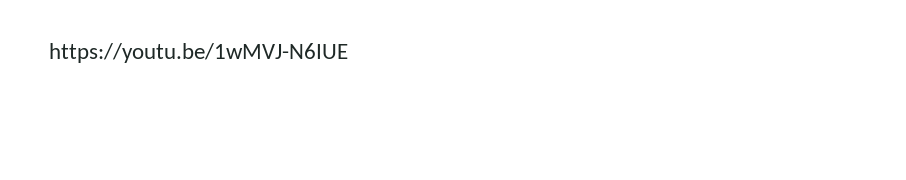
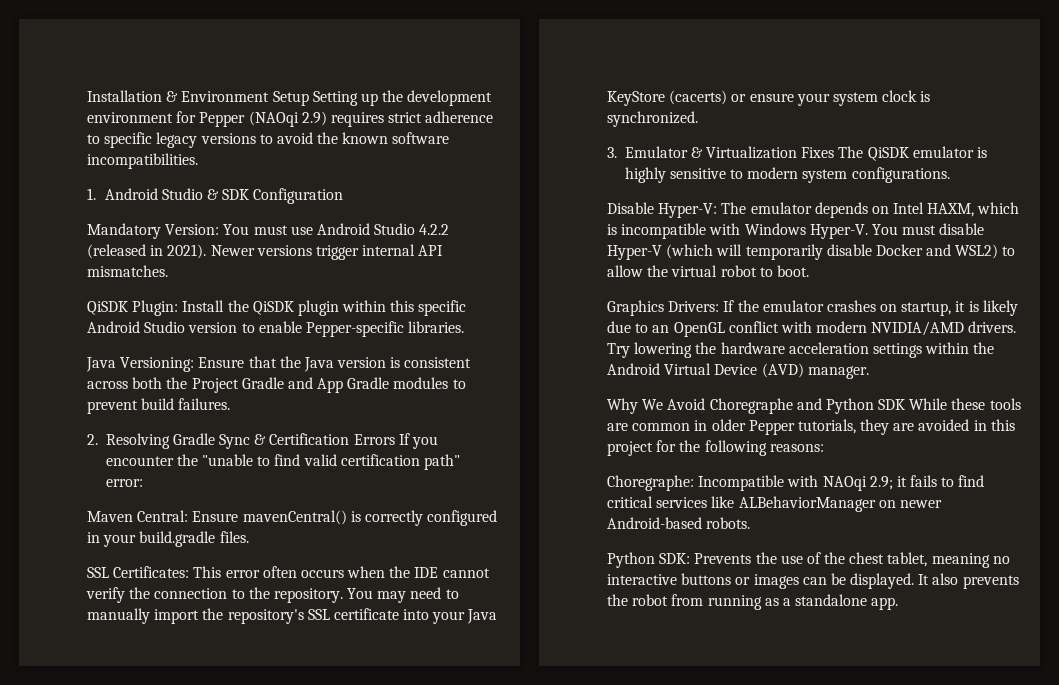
- https://youtu.be/1wMVJ-N6IUE
+ Installation & Environment Setup Setting up the development environment for Pepper (NAOqi 2.9) requires strict adherence to specific legacy versions to avoid the known software incompatibilities.
+ 1. Android Studio & SDK Configuration
+ Mandatory Version: You must use Android Studio 4.2.2 (released in 2021). Newer versions trigger internal API mismatches.
+ QiSDK Plugin: Install the QiSDK plugin within this specific Android Studio version to enable Pepper-specific libraries.
+ Java Versioning: Ensure that the Java version is consistent across both the Project Gradle and App Gradle modules to prevent build failures.
+ 2. Resolving Gradle Sync & Certification Errors If you encounter the "unable to find valid certification path" error:
+ Maven Central: Ensure mavenCentral() is correctly configured in your build.gradle files.
+ SSL Certificates: This error often occurs when the IDE cannot verify the connection to the repository. You may need to manually import the repository's SSL certificate into your Java KeyStore (cacerts) or ensure your system clock is synchronized.
+ 3. Emulator & Virtualization Fixes The QiSDK emulator is highly sensitive to modern system configurations.
+ Disable Hyper-V: The emulator depends on Intel HAXM, which is incompatible with Windows Hyper-V. You must disable Hyper-V (which will temporarily disable Docker and WSL2) to allow the virtual robot to boot.
+ Graphics Drivers: If the emulator crashes on startup, it is likely due to an OpenGL conflict with modern NVIDIA/AMD drivers. Try lowering the hardware acceleration settings within the Android Virtual Device (AVD) manager.
+ Why We Avoid Choregraphe and Python SDK While these tools are common in older Pepper tutorials, they are avoided in this project for the following reasons:
+ Choregraphe: Incompatible with NAOqi 2.9; it fails to find critical services like ALBehaviorManager on newer Android-based robots.
+ Python SDK: Prevents the use of the chest tablet, meaning no interactive buttons or images can be displayed. It also prevents the robot from running as a standalone app.

